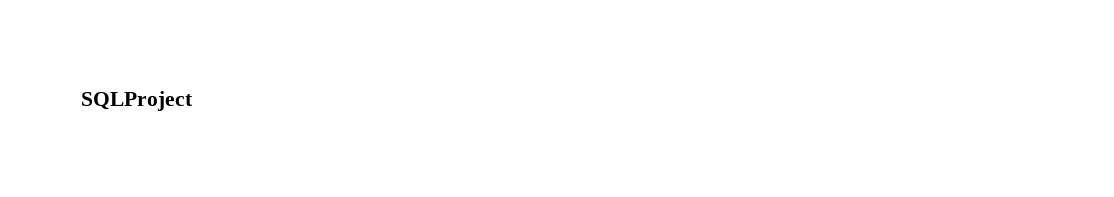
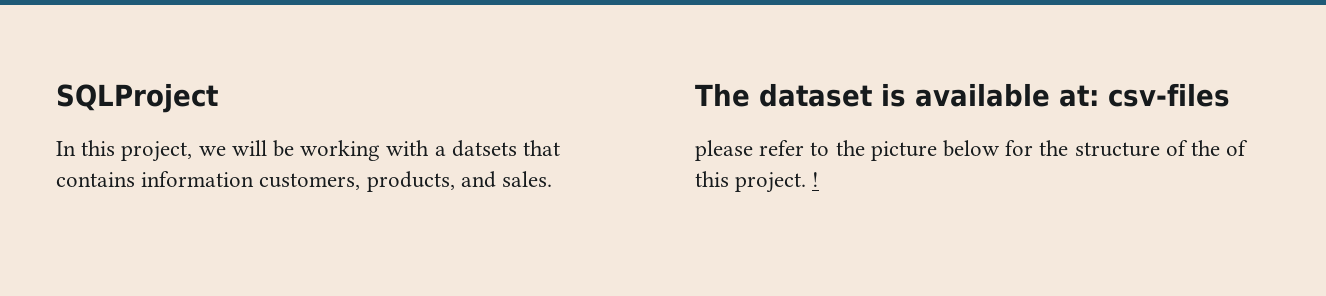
+ In this project, we will be working with a datsets that contains information customers, products, and sales.
+ The dataset is available at: csv-files
+ please refer to the picture below for the structure of the of this project. !

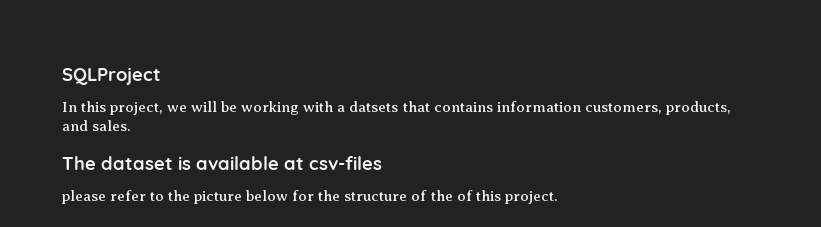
- The dataset is available at: csv-files
+ The dataset is available at csv-files
- !

